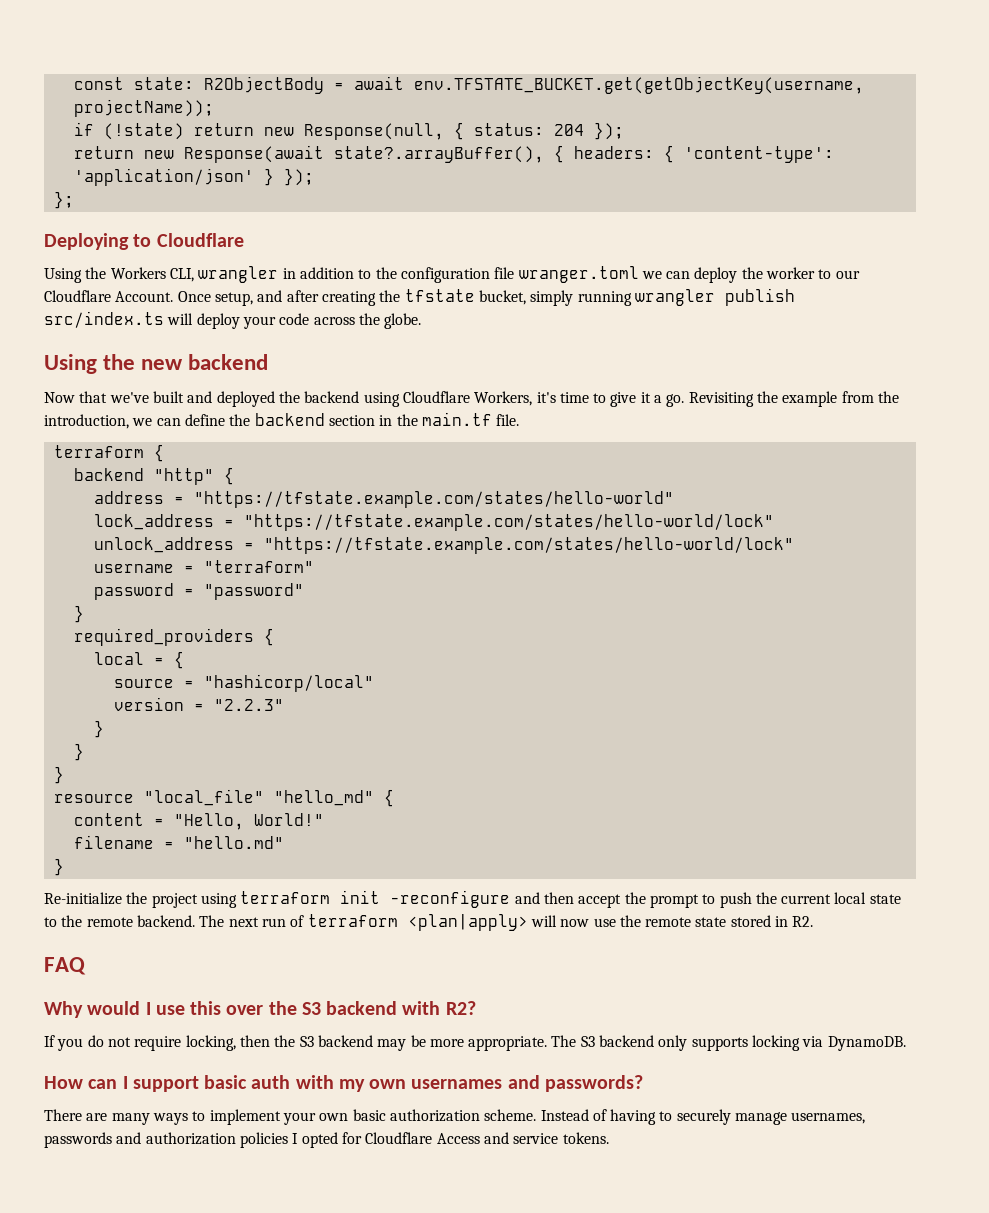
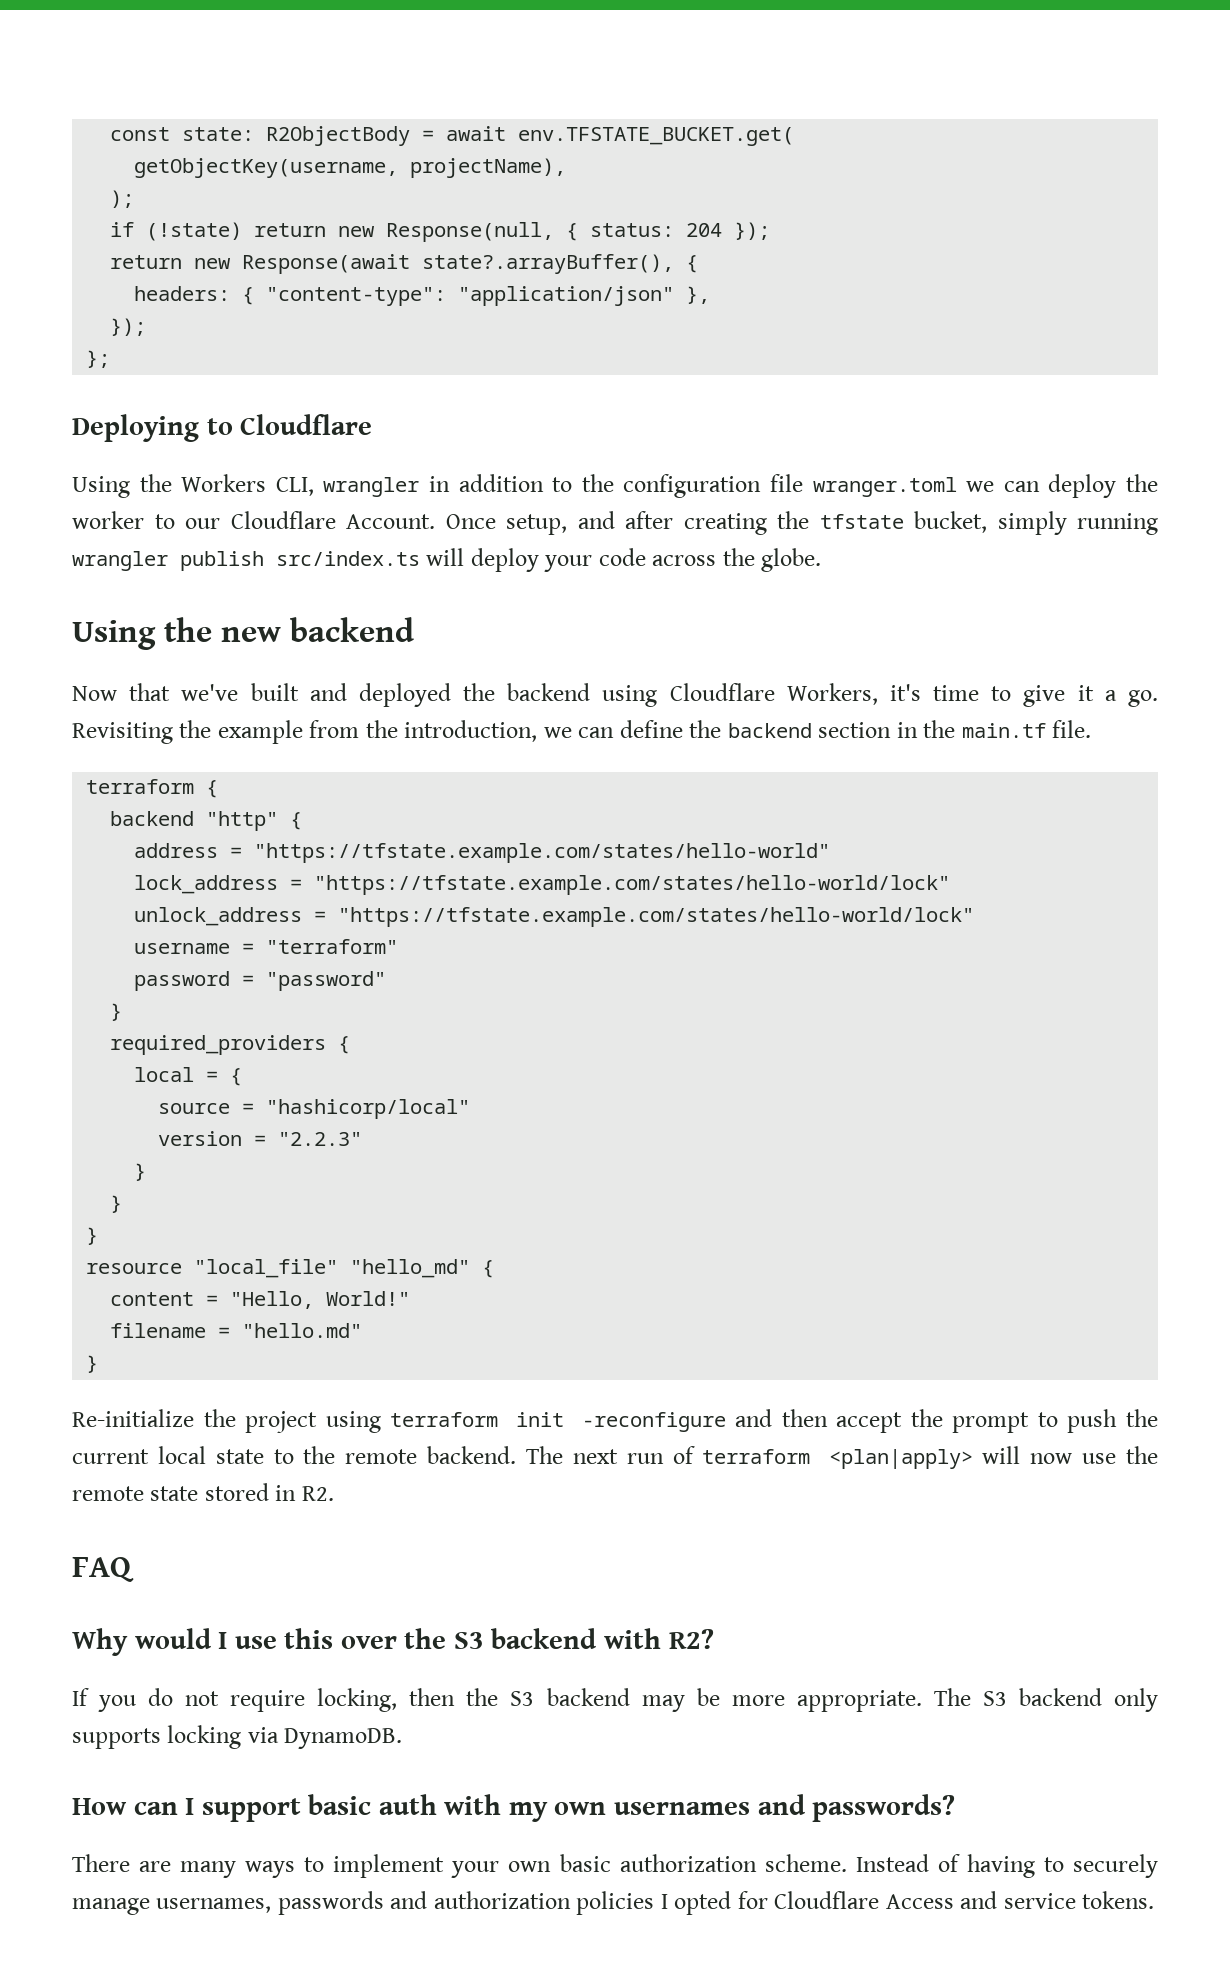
- const state: R2ObjectBody = await env.TFSTATE_BUCKET.get(getObjectKey(username, projectName));
+ const state: R2ObjectBody = await env.TFSTATE_BUCKET.get(
+ getObjectKey(username, projectName),
+ );
- return new Response(await state?.arrayBuffer(), { headers: { 'content-type': 'application/json' } });
+ return new Response(await state?.arrayBuffer(), {
+ headers: { "content-type": "application/json" },
+ });

